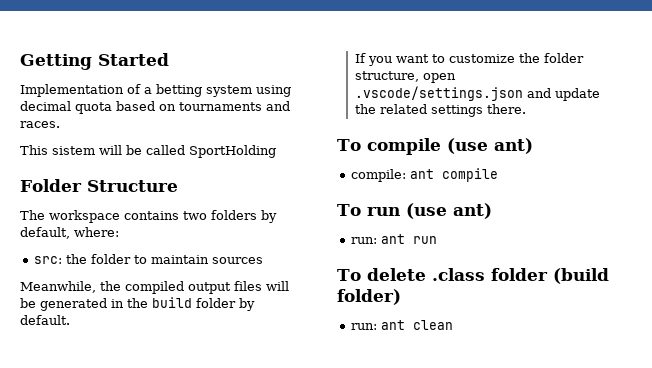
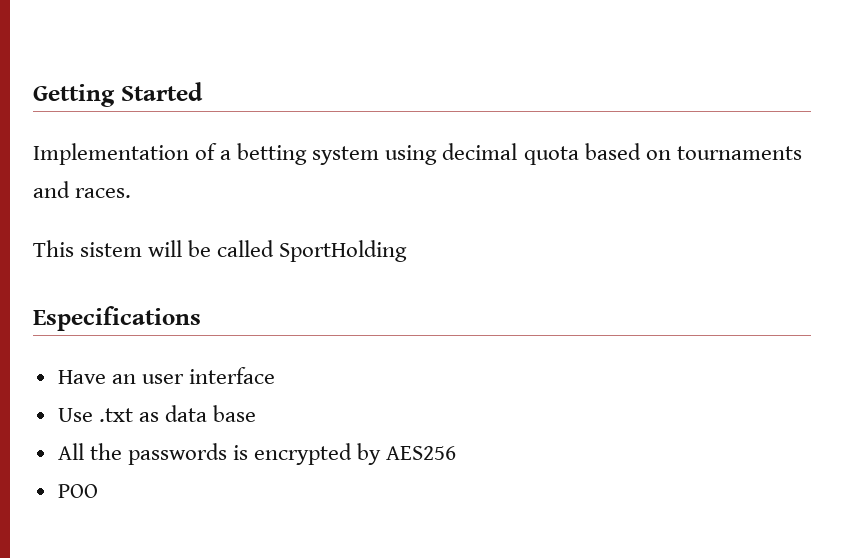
- Folder Structure
- The workspace contains two folders by default, where:
- src: the folder to maintain sources
- Meanwhile, the compiled output files will be generated in the build folder by default.
- If you want to customize the folder structure, open .vscode/settings.json and update the related settings there.
- To compile (use ant)
- compile: ant compile
- To run (use ant)
- run: ant run
- To delete .class folder (build folder)
- run: ant clean
+ Especifications
+ Have an user interface
+ Use .txt as data base
+ All the passwords is encrypted by AES256
+ POO

